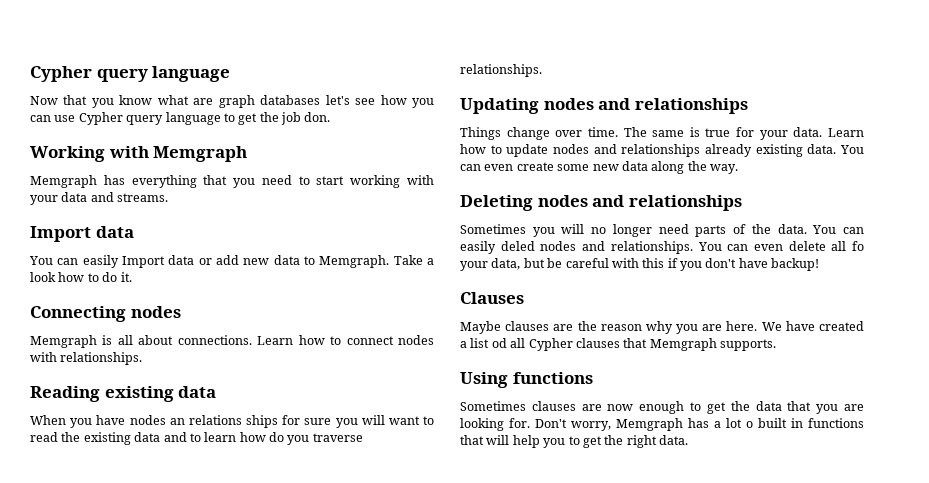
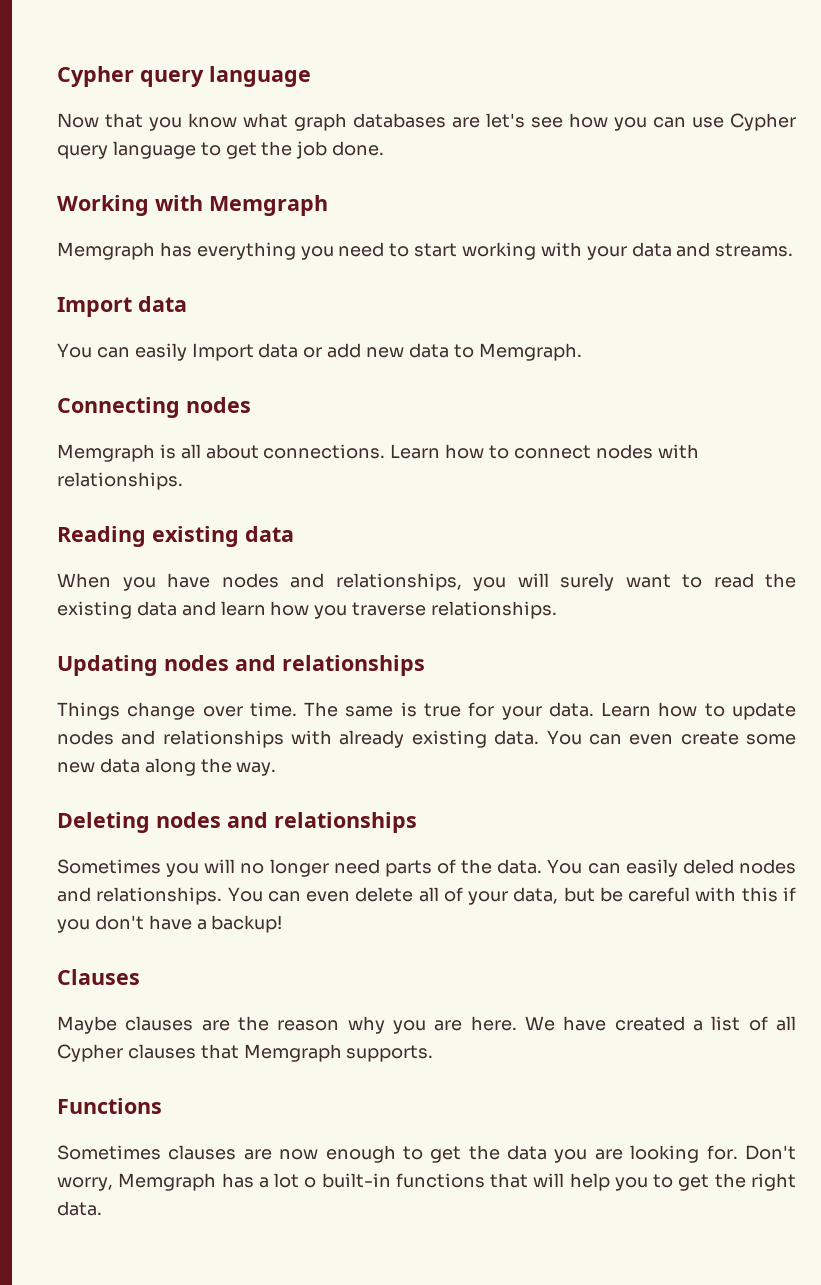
- Now that you know what are graph databases let's see how you can use Cypher query language to get the job don.
+ Now that you know what graph databases are let's see how you can use Cypher query language to get the job done.
- Memgraph has everything that you need to start working with your data and streams.
+ Memgraph has everything you need to start working with your data and streams.
- Take a look how to do it.
- When you have nodes an relations ships for sure you will want to read the existing data and to learn how do you traverse relationships.
+ When you have nodes and relationships, you will surely want to read the existing data and learn how you traverse relationships.
- Learn how to update nodes and relationships already existing data.
+ Learn how to update nodes and relationships with already existing data.
- You can even delete all fo your data, but be careful with this if you don't have backup!
+ You can even delete all of your data, but be careful with this if you don't have a backup!
- We have created a list od all Cypher clauses that Memgraph supports.
+ We have created a list of all Cypher clauses that Memgraph supports.
- Using functions
+ Functions
- Sometimes clauses are now enough to get the data that you are looking for.
+ Sometimes clauses are now enough to get the data you are looking for.
- Don't worry, Memgraph has a lot o built in functions that will help you to get the right data.
+ Don't worry, Memgraph has a lot o built-in functions that will help you to get the right data.

